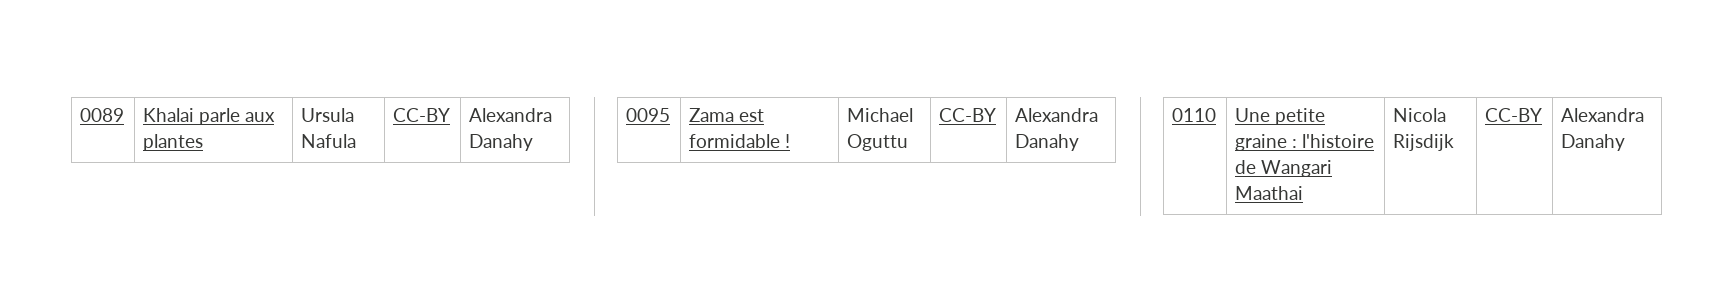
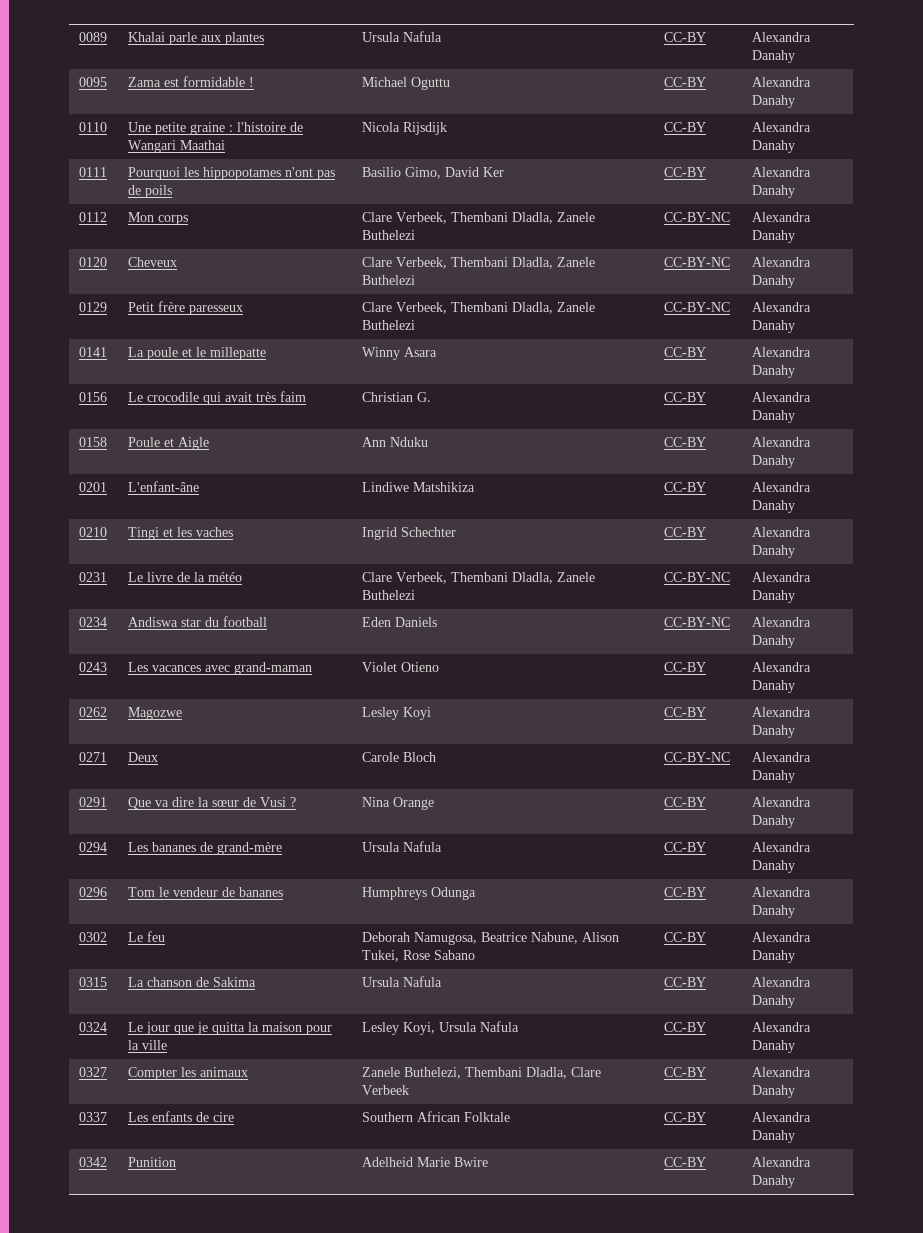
+ 0111 | Pourquoi les hippopotames n'ont pas de poils | Basilio Gimo, David Ker | CC-BY | Alexandra Danahy
+ 0112 | Mon corps | Clare Verbeek, Thembani Dladla, Zanele Buthelezi | CC-BY-NC | Alexandra Danahy
+ 0120 | Cheveux | Clare Verbeek, Thembani Dladla, Zanele Buthelezi | CC-BY-NC | Alexandra Danahy
+ 0129 | Petit frère paresseux | Clare Verbeek, Thembani Dladla, Zanele Buthelezi | CC-BY-NC | Alexandra Danahy
+ 0141 | La poule et le millepatte | Winny Asara | CC-BY | Alexandra Danahy
+ 0156 | Le crocodile qui avait très faim | Christian G. | CC-BY | Alexandra Danahy
+ 0158 | Poule et Aigle | Ann Nduku | CC-BY | Alexandra Danahy
+ 0201 | L'enfant-âne | Lindiwe Matshikiza | CC-BY | Alexandra Danahy
+ 0210 | Tingi et les vaches | Ingrid Schechter | CC-BY | Alexandra Danahy
+ 0231 | Le livre de la météo | Clare Verbeek, Thembani Dladla, Zanele Buthelezi | CC-BY-NC | Alexandra Danahy
+ 0234 | Andiswa star du football | Eden Daniels | CC-BY-NC | Alexandra Danahy
+ 0243 | Les vacances avec grand-maman | Violet Otieno | CC-BY | Alexandra Danahy
+ 0262 | Magozwe | Lesley Koyi | CC-BY | Alexandra Danahy
+ 0271 | Deux | Carole Bloch | CC-BY-NC | Alexandra Danahy
+ 0291 | Que va dire la sœur de Vusi ? | Nina Orange | CC-BY | Alexandra Danahy
+ 0294 | Les bananes de grand-mère | Ursula Nafula | CC-BY | Alexandra Danahy
+ 0296 | Tom le vendeur de bananes | Humphreys Odunga | CC-BY | Alexandra Danahy
+ 0302 | Le feu | Deborah Namugosa, Beatrice Nabune, Alison Tukei, Rose Sabano | CC-BY | Alexandra Danahy
+ 0315 | La chanson de Sakima | Ursula Nafula | CC-BY | Alexandra Danahy
+ 0324 | Le jour que je quitta la maison pour la ville | Lesley Koyi, Ursula Nafula | CC-BY | Alexandra Danahy
+ 0327 | Compter les animaux | Zanele Buthelezi, Thembani Dladla, Clare Verbeek | CC-BY | Alexandra Danahy
+ 0337 | Les enfants de cire | Southern African Folktale | CC-BY | Alexandra Danahy
+ 0342 | Punition | Adelheid Marie Bwire | CC-BY | Alexandra Danahy

